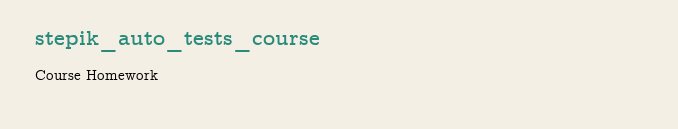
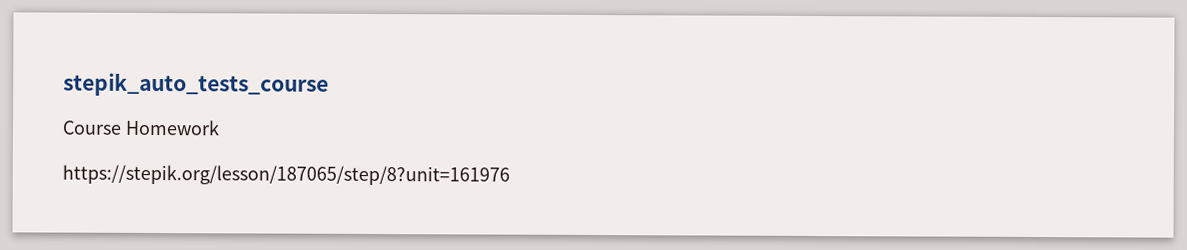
+ https://stepik.org/lesson/187065/step/8?unit=161976

